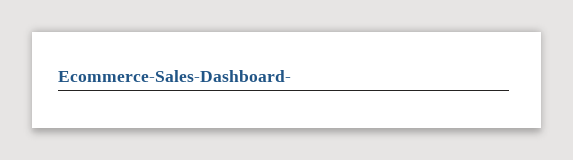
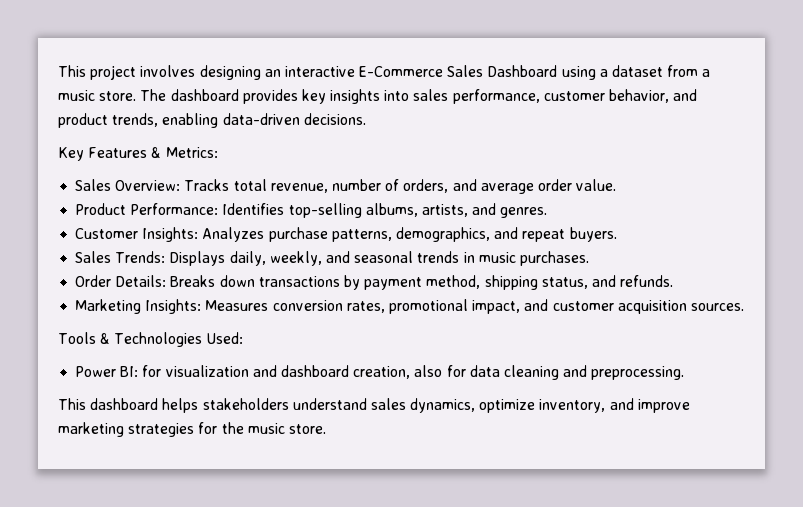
- Ecommerce-Sales-Dashboard-
+ This project involves designing an interactive E-Commerce Sales Dashboard using a dataset from a music store. The dashboard provides key insights into sales performance, customer behavior, and product trends, enabling data-driven decisions.
+ Key Features & Metrics:
+ Sales Overview: Tracks total revenue, number of orders, and average order value.
+ Product Performance: Identifies top-selling albums, artists, and genres.
+ Customer Insights: Analyzes purchase patterns, demographics, and repeat buyers.
+ Sales Trends: Displays daily, weekly, and seasonal trends in music purchases.
+ Order Details: Breaks down transactions by payment method, shipping status, and refunds.
+ Marketing Insights: Measures conversion rates, promotional impact, and customer acquisition sources.
+ Tools & Technologies Used:
+ Power BI: for visualization and dashboard creation, also for data cleaning and preprocessing.
+ This dashboard helps stakeholders understand sales dynamics, optimize inventory, and improve marketing strategies for the music store.

